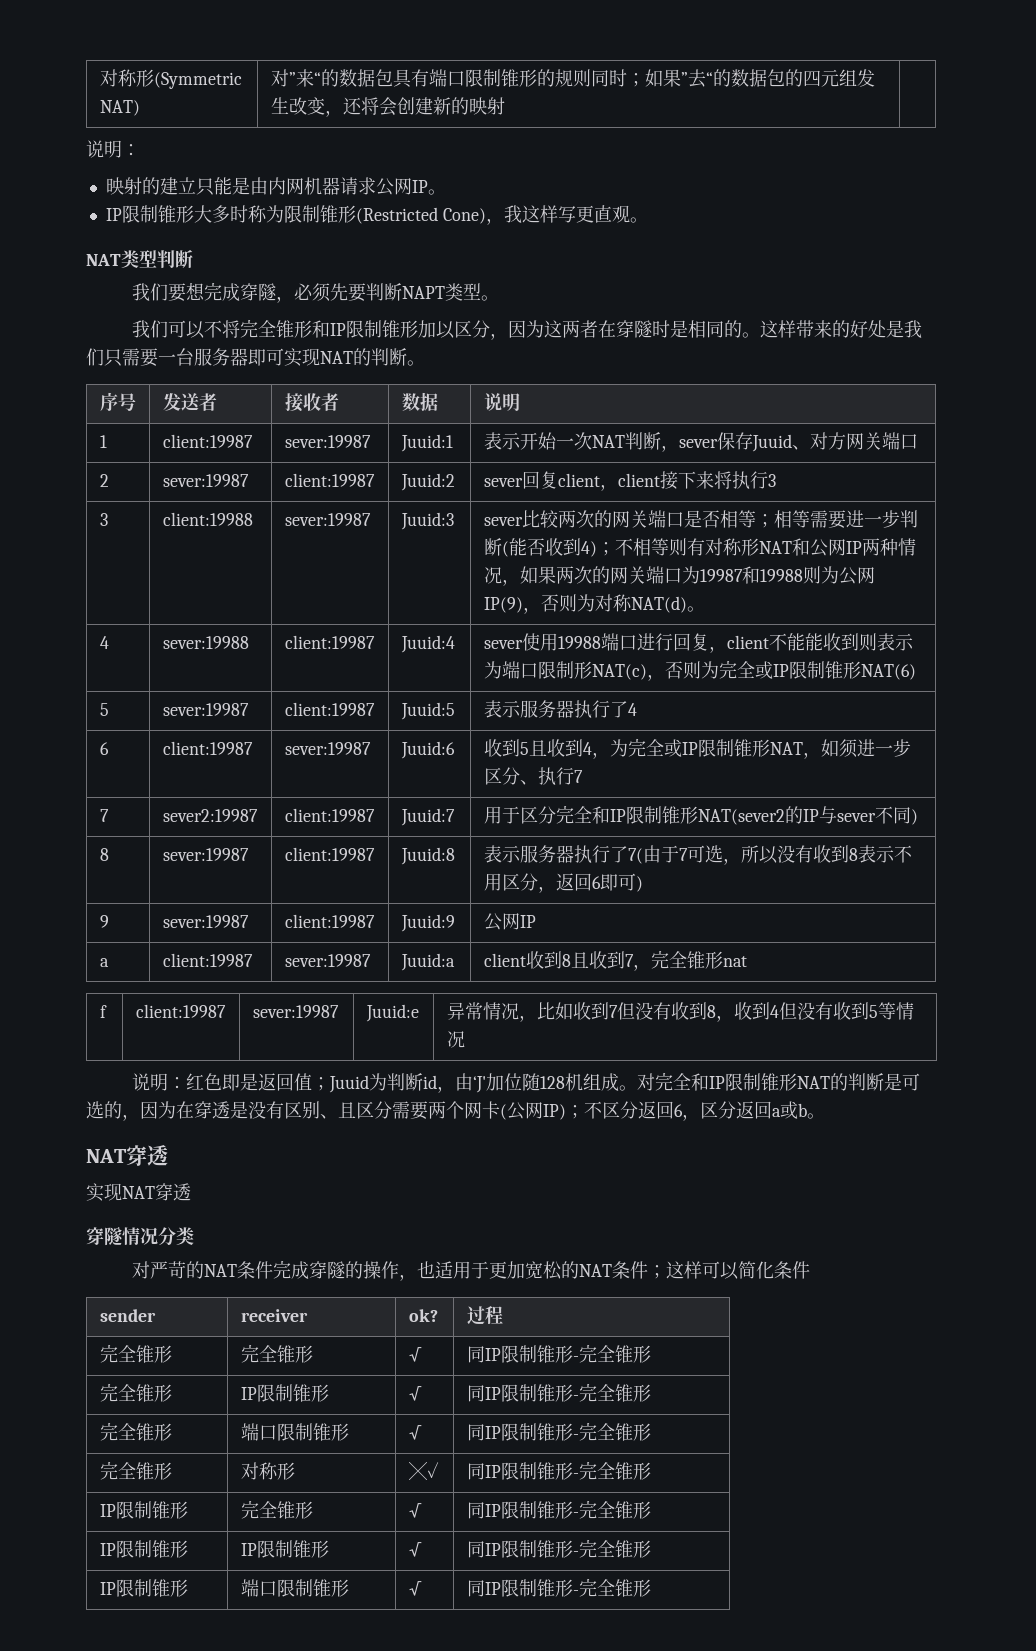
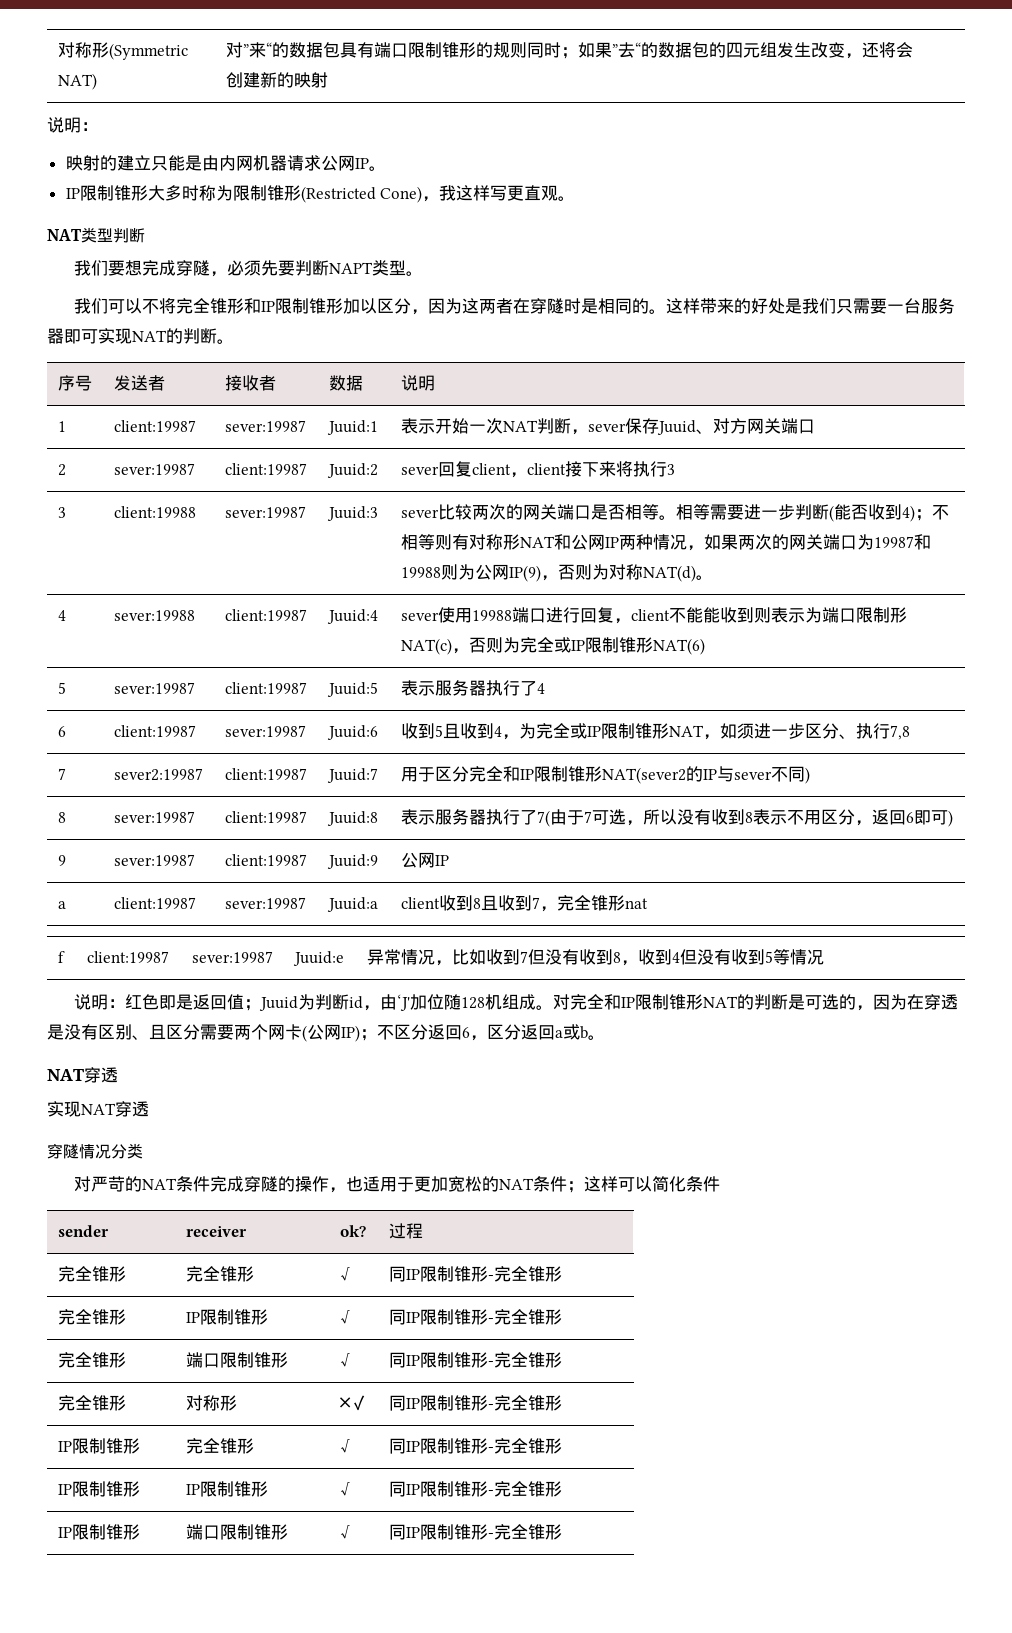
- sever比较两次的网关端口是否相等；相等需要进一步判断(能否收到4)；不相等则有对称形NAT和公网IP两种情况，如果两次的网关端口为19987和19988则为公网IP(9)，否则为对称NAT(d)。
+ sever比较两次的网关端口是否相等。相等需要进一步判断(能否收到4)；不相等则有对称形NAT和公网IP两种情况，如果两次的网关端口为19987和19988则为公网IP(9)，否则为对称NAT(d)。
- 6 | client:19987 | sever:19987 | Juuid:6 | 收到5且收到4，为完全或IP限制锥形NAT，如须进一步区分、执行7
+ 6 | client:19987 | sever:19987 | Juuid:6 | 收到5且收到4，为完全或IP限制锥形NAT，如须进一步区分、执行7,8

